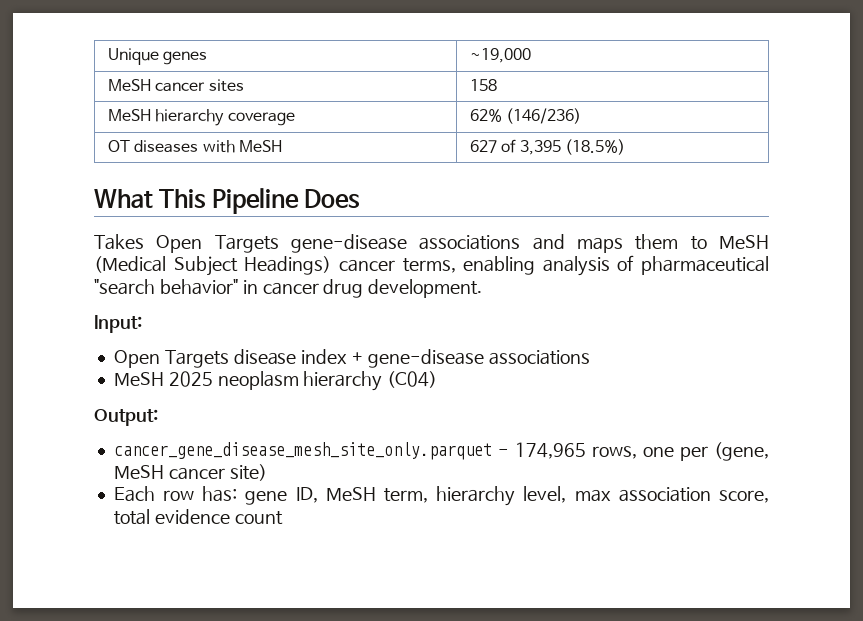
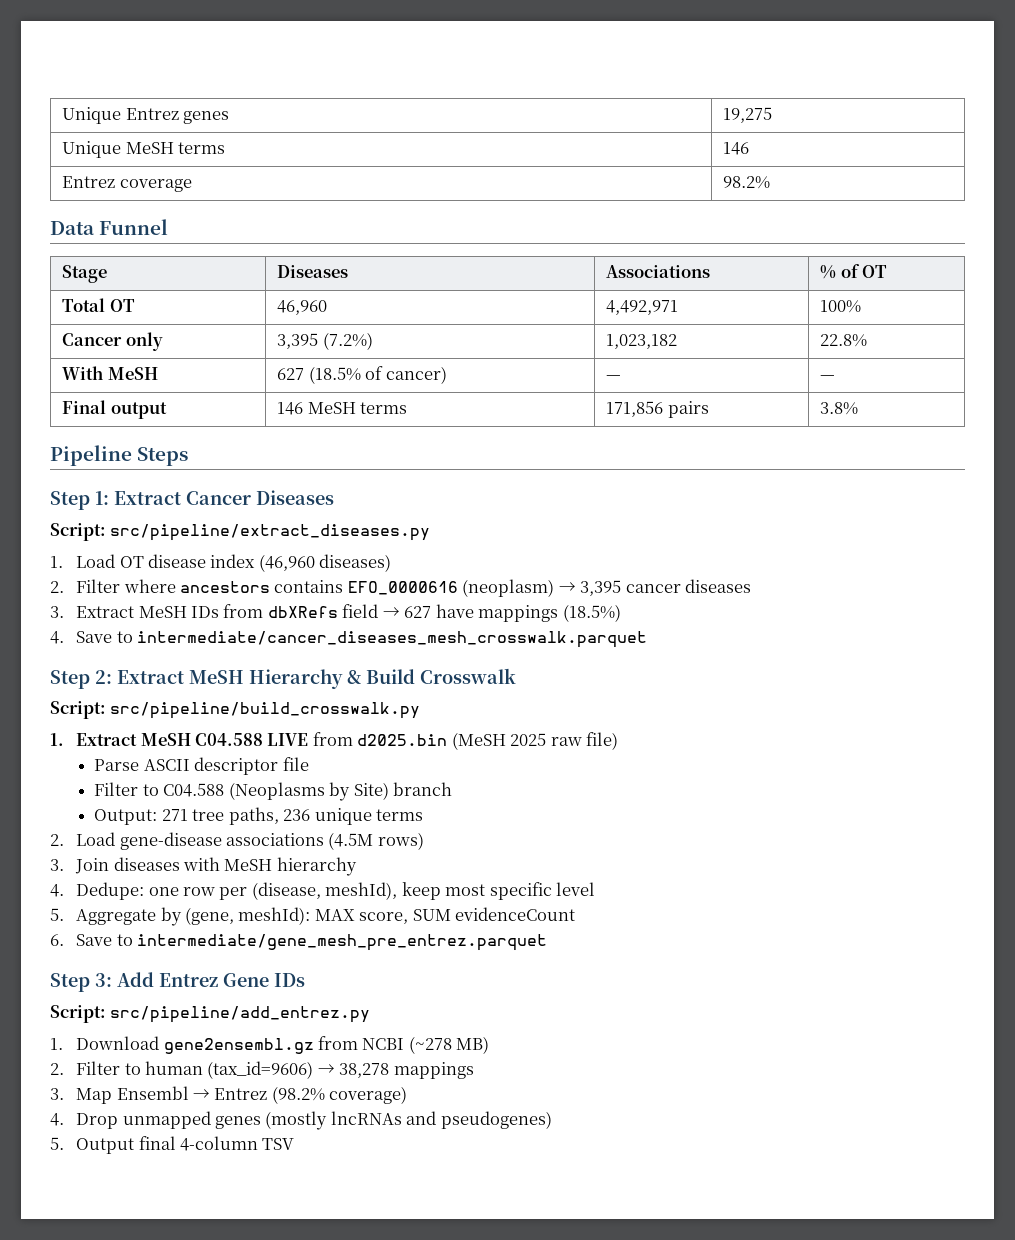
- Unique genes | ~19,000
- MeSH cancer sites | 158
- MeSH hierarchy coverage | 62% (146/236)
- OT diseases with MeSH | 627 of 3,395 (18.5%)
- What This Pipeline Does
- Takes Open Targets gene-disease associations and maps them to MeSH (Medical Subject Headings) cancer terms, enabling analysis of pharmaceutical "search behavior" in cancer drug development.
- Input:
- Open Targets disease index + gene-disease associations
- MeSH 2025 neoplasm hierarchy (C04)
- Output:
- cancer_gene_disease_mesh_site_only.parquet - 174,965 rows, one per (gene, MeSH cancer site)
- Each row has: gene ID, MeSH term, hierarchy level, max association score, total evidence count
+ Unique Entrez genes | 19,275
+ Unique MeSH terms | 146
+ Entrez coverage | 98.2%
+ Data Funnel
+ Stage | Diseases | Associations | % of OT
+ Total OT | 46,960 | 4,492,971 | 100%
+ Cancer only | 3,395 (7.2%) | 1,023,182 | 22.8%
+ With MeSH | 627 (18.5% of cancer) | — | —
+ Final output | 146 MeSH terms | 171,856 pairs | 3.8%
+ Pipeline Steps
+ Step 1: Extract Cancer Diseases
+ Script: src/pipeline/extract_diseases.py
+ 1. Load OT disease index (46,960 diseases)
+ 2. Filter where ancestors contains EFO_0000616 (neoplasm) → 3,395 cancer diseases
+ 3. Extract MeSH IDs from dbXRefs field → 627 have mappings (18.5%)
+ 4. Save to intermediate/cancer_diseases_mesh_crosswalk.parquet
+ Step 2: Extract MeSH Hierarchy & Build Crosswalk
+ Script: src/pipeline/build_crosswalk.py
+ 1. Extract MeSH C04.588 LIVE from d2025.bin (MeSH 2025 raw file)
+ Parse ASCII descriptor file
+ Filter to C04.588 (Neoplasms by Site) branch
+ Output: 271 tree paths, 236 unique terms
+ 2. Load gene-disease associations (4.5M rows)
+ 3. Join diseases with MeSH hierarchy
+ 4. Dedupe: one row per (disease, meshId), keep most specific level
+ 5. Aggregate by (gene, meshId): MAX score, SUM evidenceCount
+ 6. Save to intermediate/gene_mesh_pre_entrez.parquet
+ Step 3: Add Entrez Gene IDs
+ Script: src/pipeline/add_entrez.py
+ 1. Download gene2ensembl.gz from NCBI (~278 MB)
+ 2. Filter to human (tax_id=9606) → 38,278 mappings
+ 3. Map Ensembl → Entrez (98.2% coverage)
+ 4. Drop unmapped genes (mostly lncRNAs and pseudogenes)
+ 5. Output final 4-column TSV

